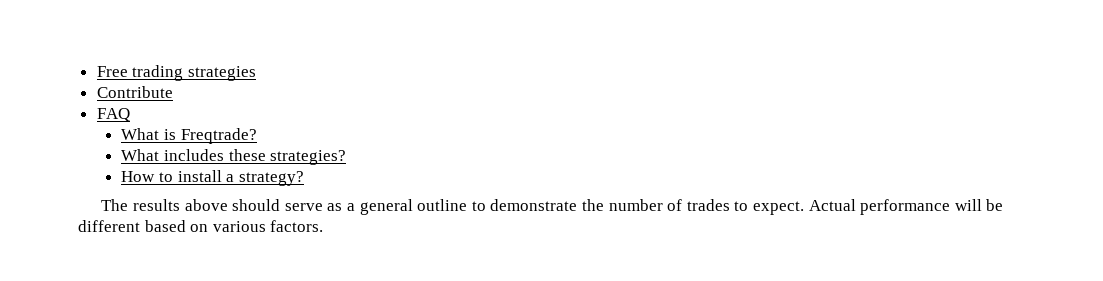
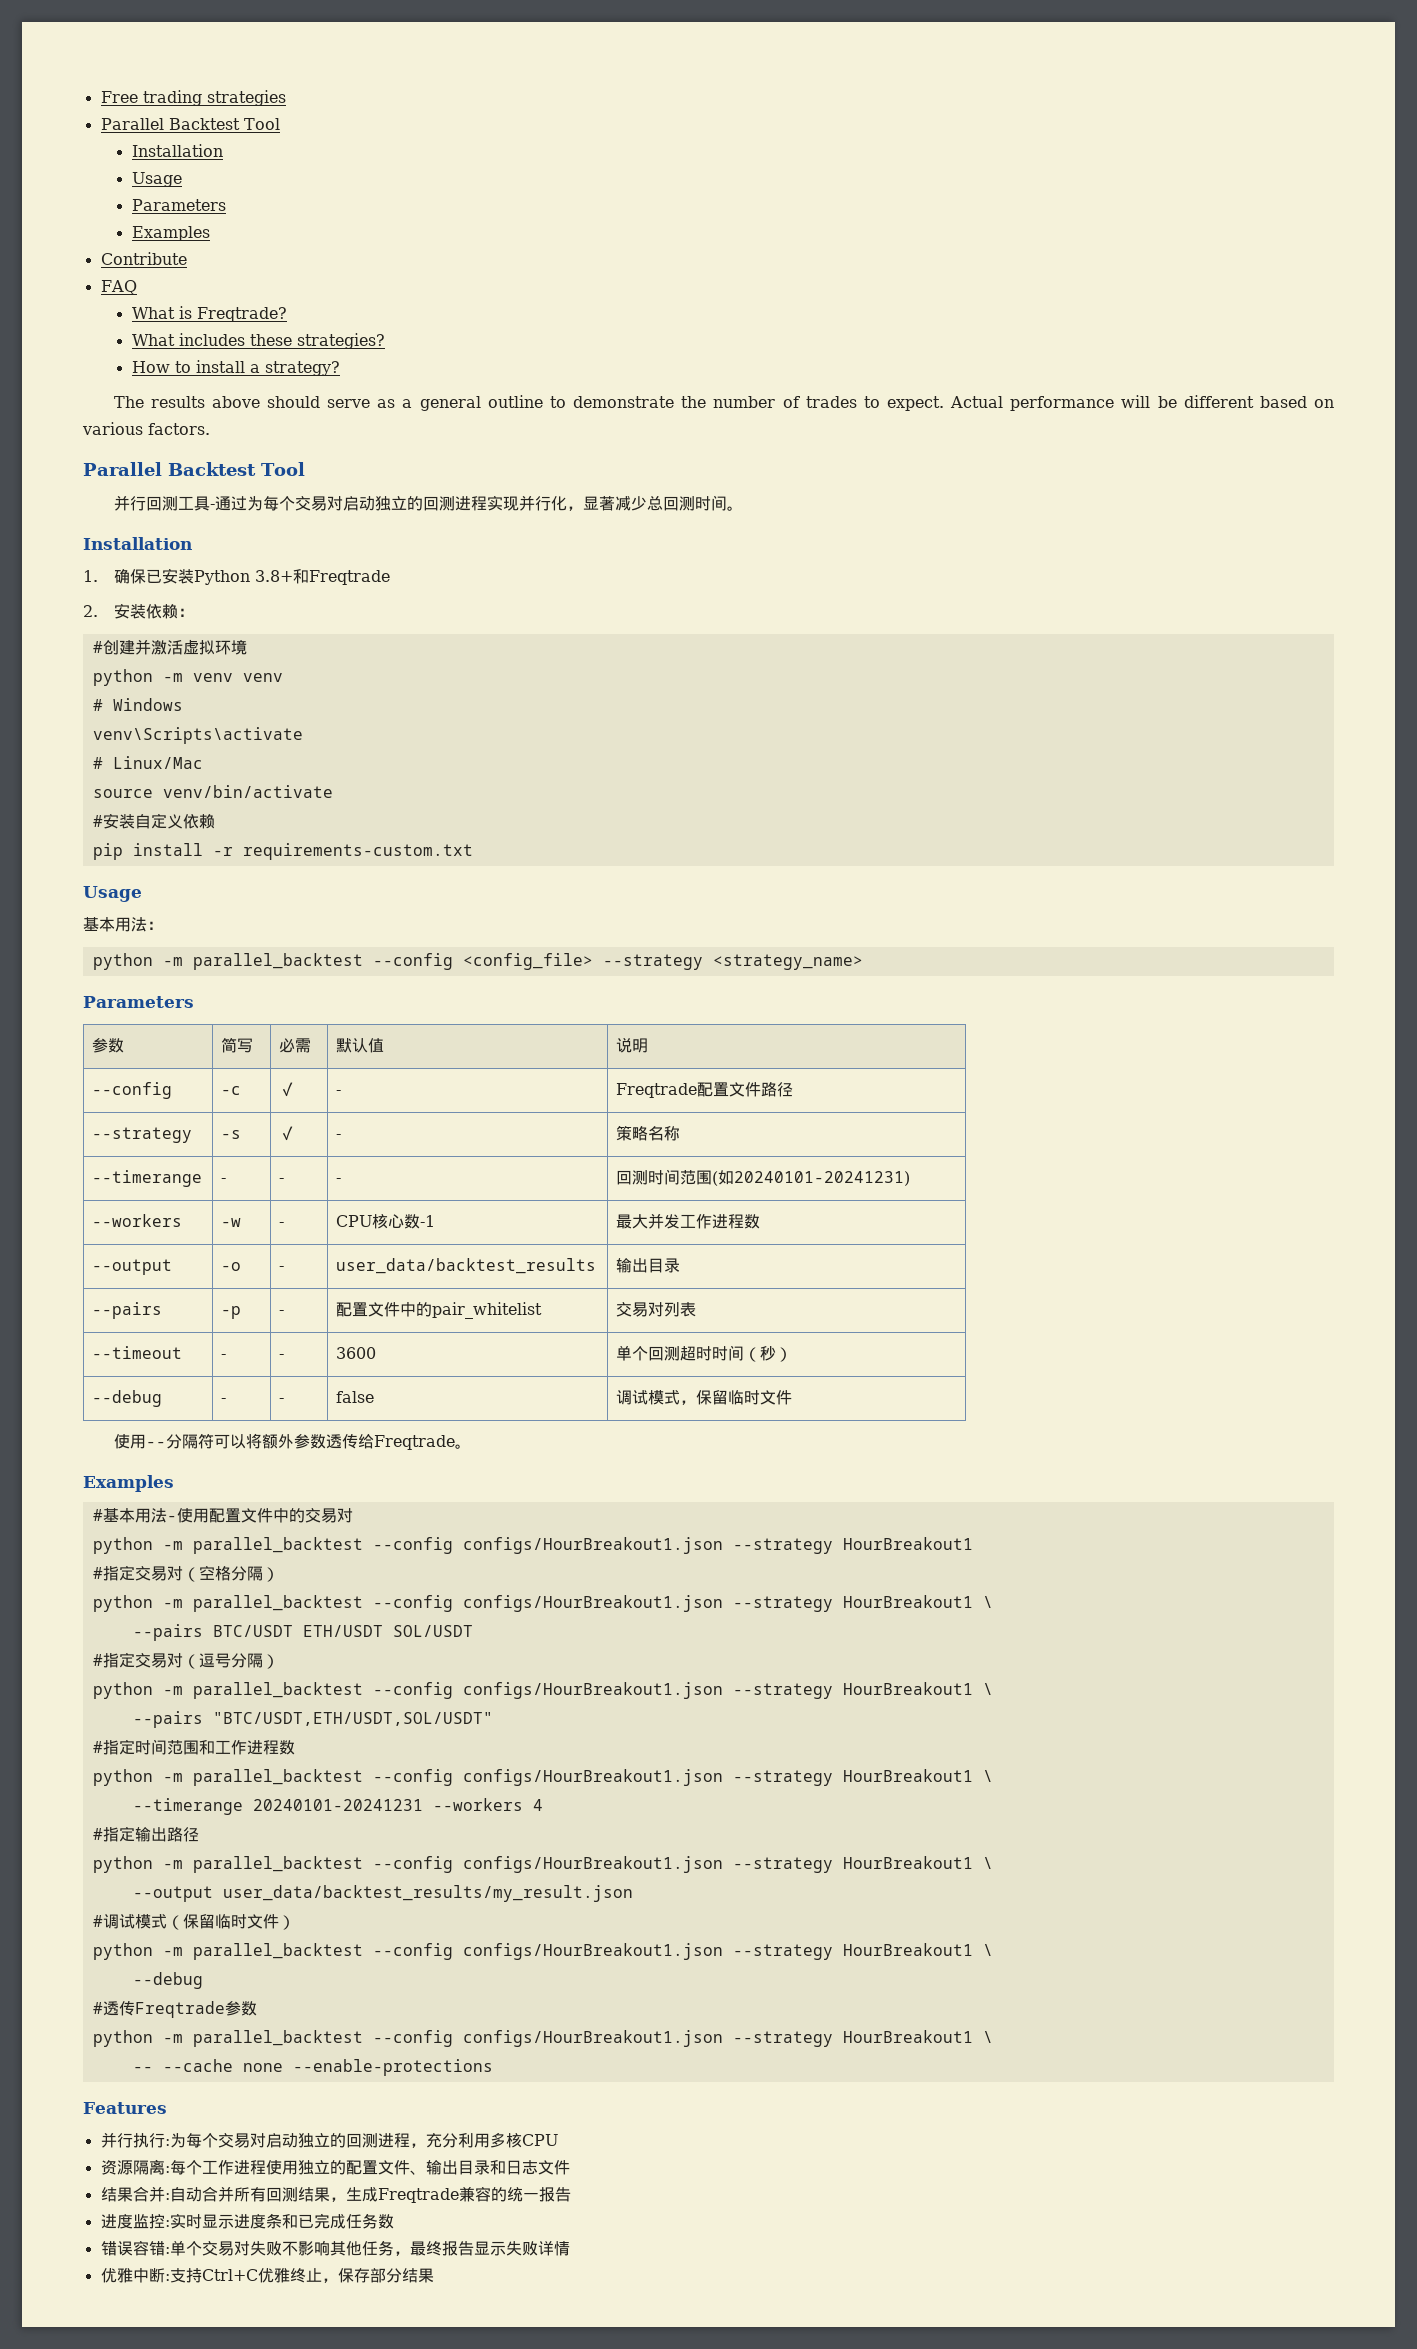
  Free trading strategies
+ Parallel Backtest Tool
+ Installation
+ Usage
+ Parameters
+ Examples
  Actual performance will be different based on various factors.
+ Parallel Backtest Tool
+ 并行回测工具-通过为每个交易对启动独立的回测进程实现并行化，显著减少总回测时间。
+ Installation
+ 1.确保已安装Python 3.8+和Freqtrade
+ 2.安装依赖：
+ #创建并激活虚拟环境
+ python -m venv venv
+ # Windows
+ venv\Scripts\activate
+ # Linux/Mac
+ source venv/bin/activate
+ #安装自定义依赖
+ pip install -r requirements-custom.txt
+ Usage
+ 基本用法：
+ python -m parallel_backtest --config <config_file> --strategy <strategy_name>
+ Parameters
+ 参数 | 简写 | 必需 | 默认值 | 说明
+ --config | -c | ✓ | - | Freqtrade配置文件路径
+ --strategy | -s | ✓ | - | 策略名称
+ --timerange | - | - | - | 回测时间范围(如20240101-20241231)
+ --workers | -w | - | CPU核心数-1 | 最大并发工作进程数
+ --output | -o | - | user_data/backtest_results | 输出目录
+ --pairs | -p | - | 配置文件中的pair_whitelist | 交易对列表
+ --timeout | - | - | 3600 | 单个回测超时时间（秒）
+ --debug | - | - | false | 调试模式，保留临时文件
+ 使用--分隔符可以将额外参数透传给Freqtrade。
+ Examples
+ #基本用法-使用配置文件中的交易对
+ python -m parallel_backtest --config configs/HourBreakout1.json --strategy HourBreakout1
+ #指定交易对（空格分隔）
+ python -m parallel_backtest --config configs/HourBreakout1.json --strategy HourBreakout1 \
+ --pairs BTC/USDT ETH/USDT SOL/USDT
+ #指定交易对（逗号分隔）
+ python -m parallel_backtest --config configs/HourBreakout1.json --strategy HourBreakout1 \
+ --pairs "BTC/USDT,ETH/USDT,SOL/USDT"
+ #指定时间范围和工作进程数
+ python -m parallel_backtest --config configs/HourBreakout1.json --strategy HourBreakout1 \
+ --timerange 20240101-20241231 --workers 4
+ #指定输出路径
+ python -m parallel_backtest --config configs/HourBreakout1.json --strategy HourBreakout1 \
+ --output user_data/backtest_results/my_result.json
+ #调试模式（保留临时文件）
+ python -m parallel_backtest --config configs/HourBreakout1.json --strategy HourBreakout1 \
+ --debug
+ #透传Freqtrade参数
+ python -m parallel_backtest --config configs/HourBreakout1.json --strategy HourBreakout1 \
+ -- --cache none --enable-protections
+ Features
+ 并行执行:为每个交易对启动独立的回测进程，充分利用多核CPU
+ 资源隔离:每个工作进程使用独立的配置文件、输出目录和日志文件
+ 结果合并:自动合并所有回测结果，生成Freqtrade兼容的统一报告
+ 进度监控:实时显示进度条和已完成任务数
+ 错误容错:单个交易对失败不影响其他任务，最终报告显示失败详情
+ 优雅中断:支持Ctrl+C优雅终止，保存部分结果

